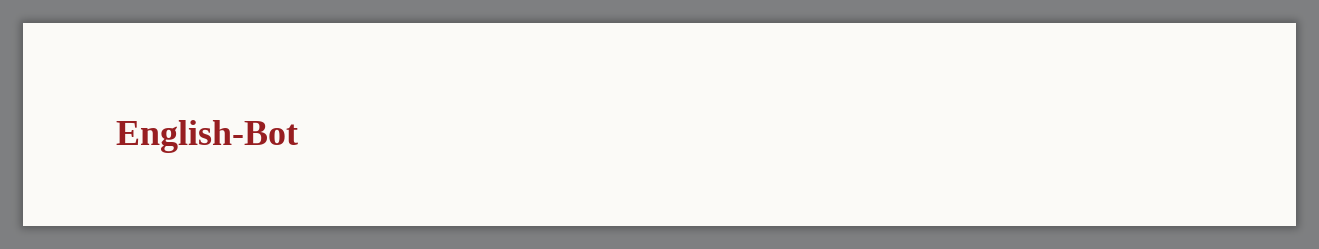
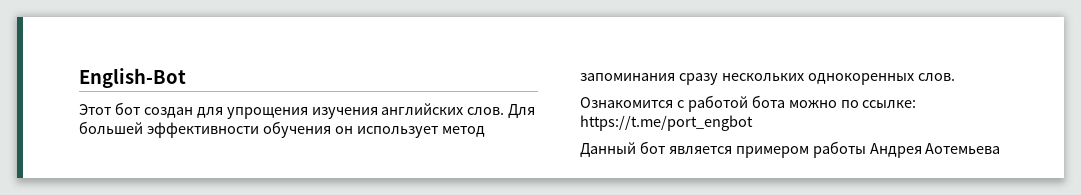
+ Этот бот создан для упрощения изучения английских слов. Для большей эффективности обучения он использует метод запоминания сразу нескольких однокоренных слов.
+ Ознакомится с работой бота можно по ссылке: https://t.me/port_engbot
+ Данный бот является примером работы Андрея Аотемьева

